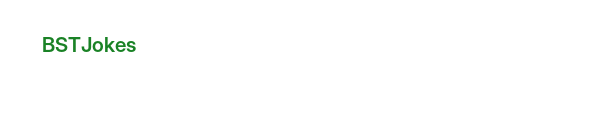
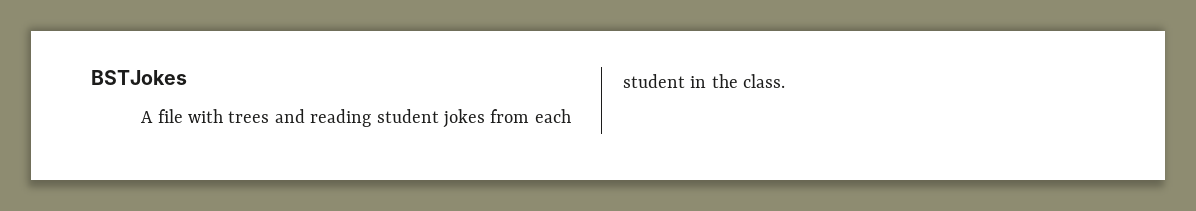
+ A file with trees and reading student jokes from each student in the class.

